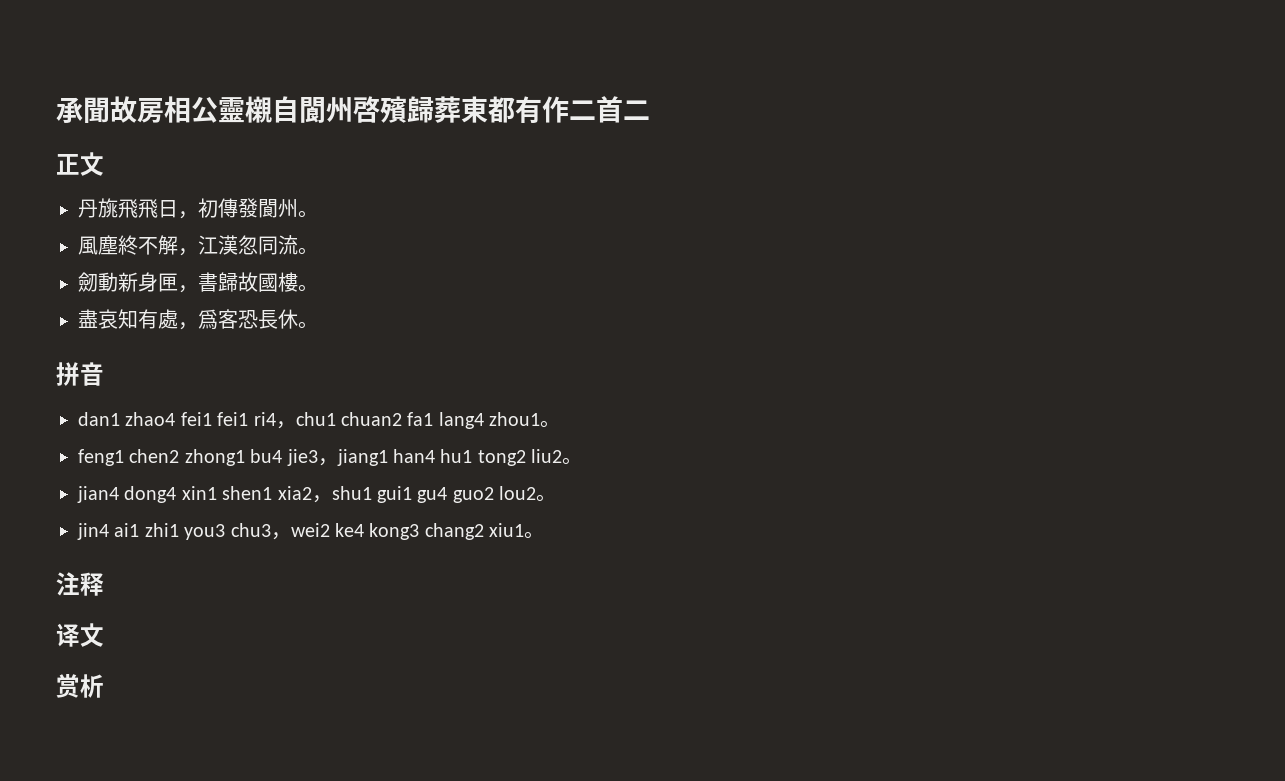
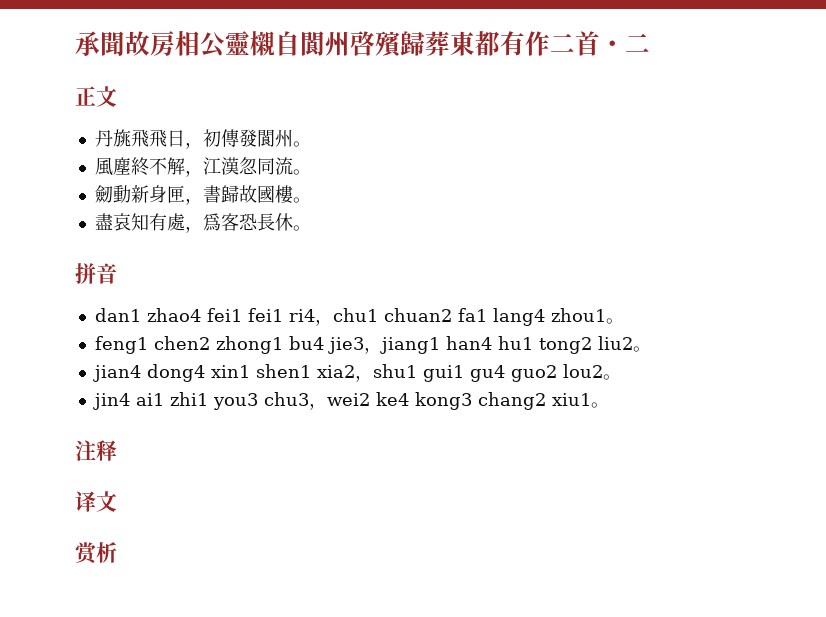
- 承聞故房相公靈櫬自閬州啓殯歸葬東都有作二首二
+ 承聞故房相公靈櫬自閬州啓殯歸葬東都有作二首・二

